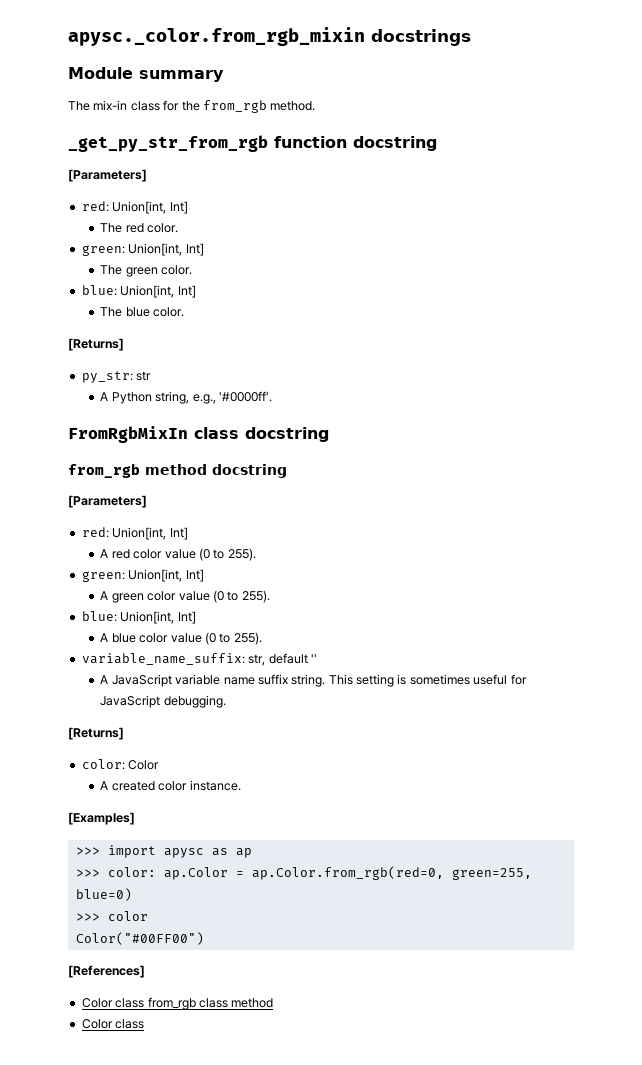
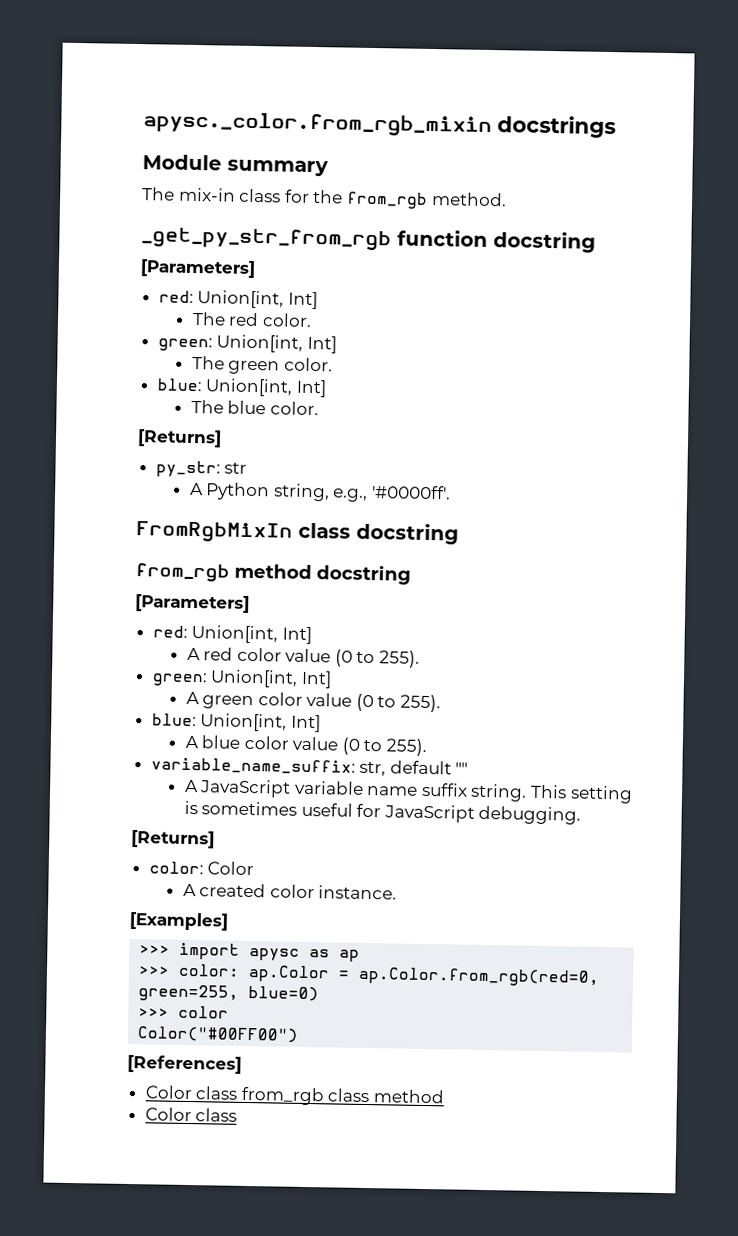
- variable_name_suffix: str, default ''
+ variable_name_suffix: str, default ""

